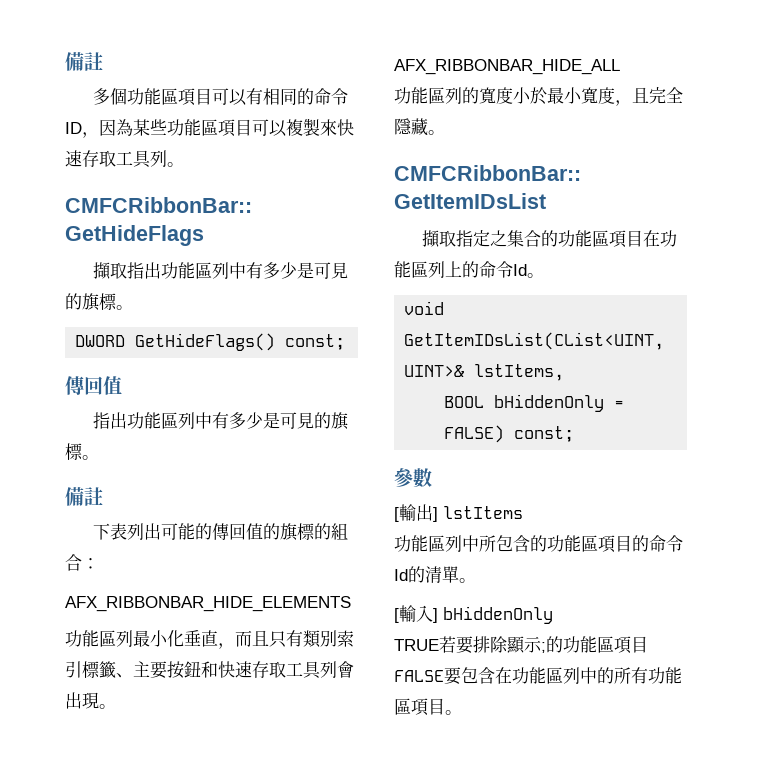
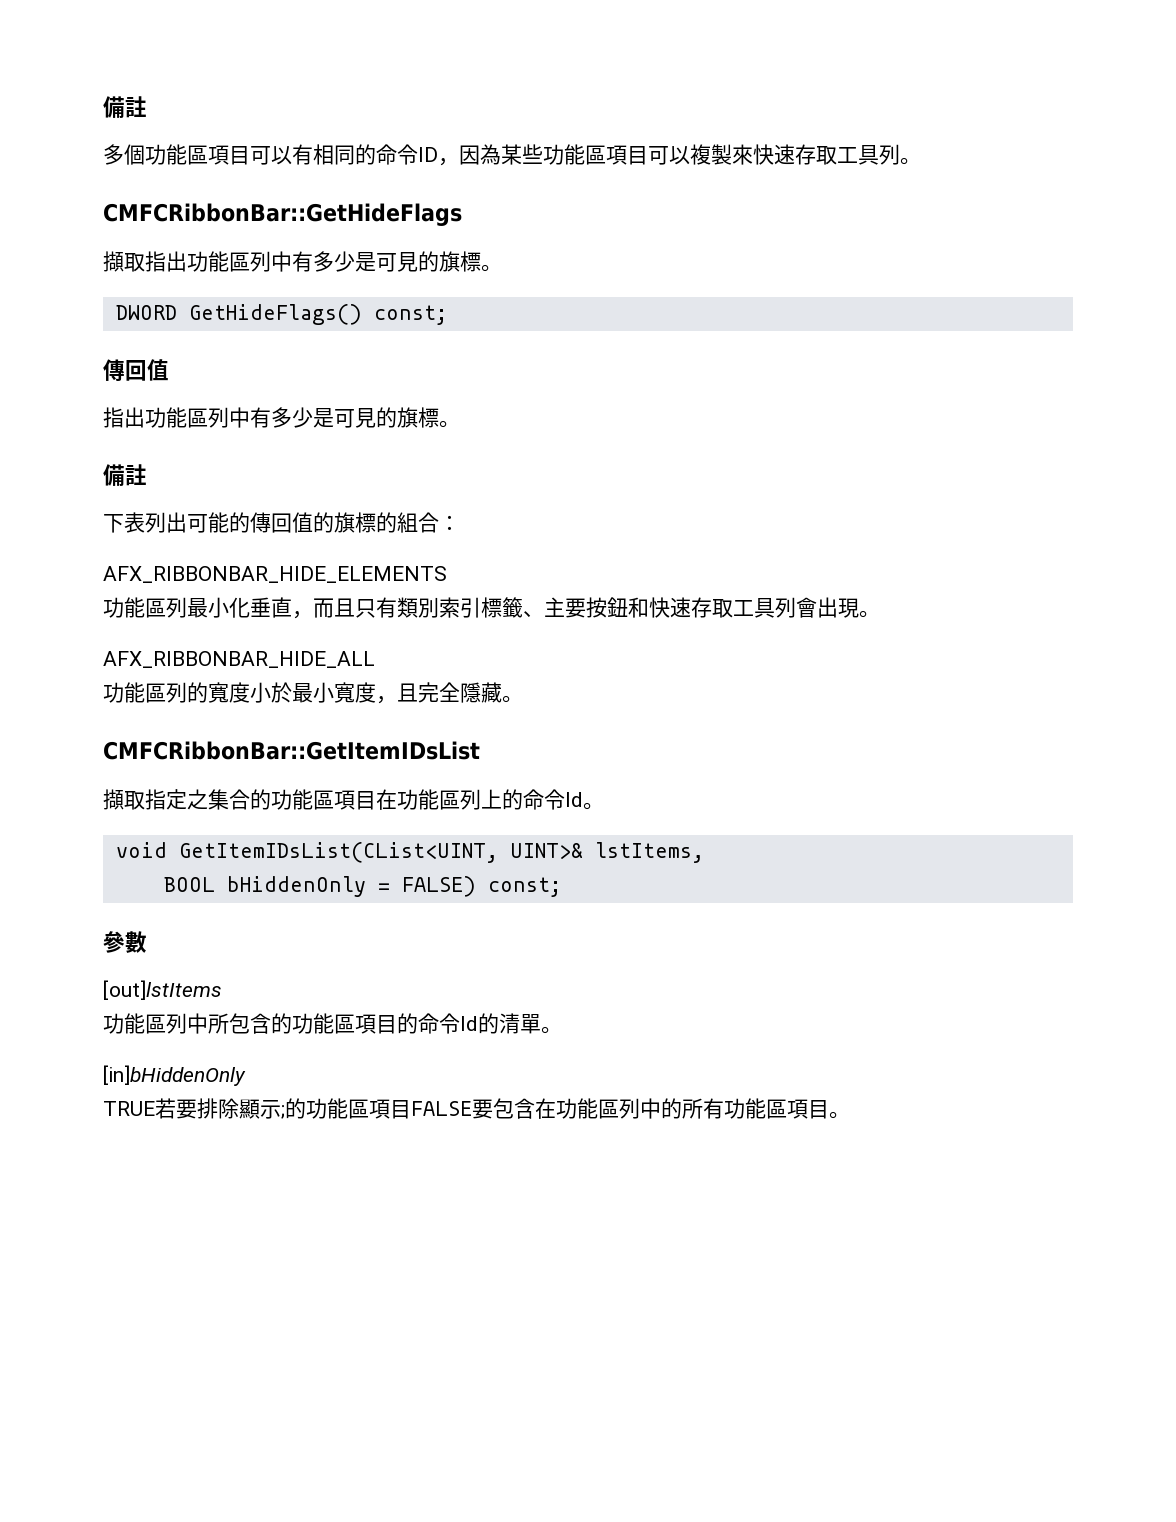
- [輸出] lstItems
+ [out]lstItems
- [輸入] bHiddenOnly
+ [in]bHiddenOnly

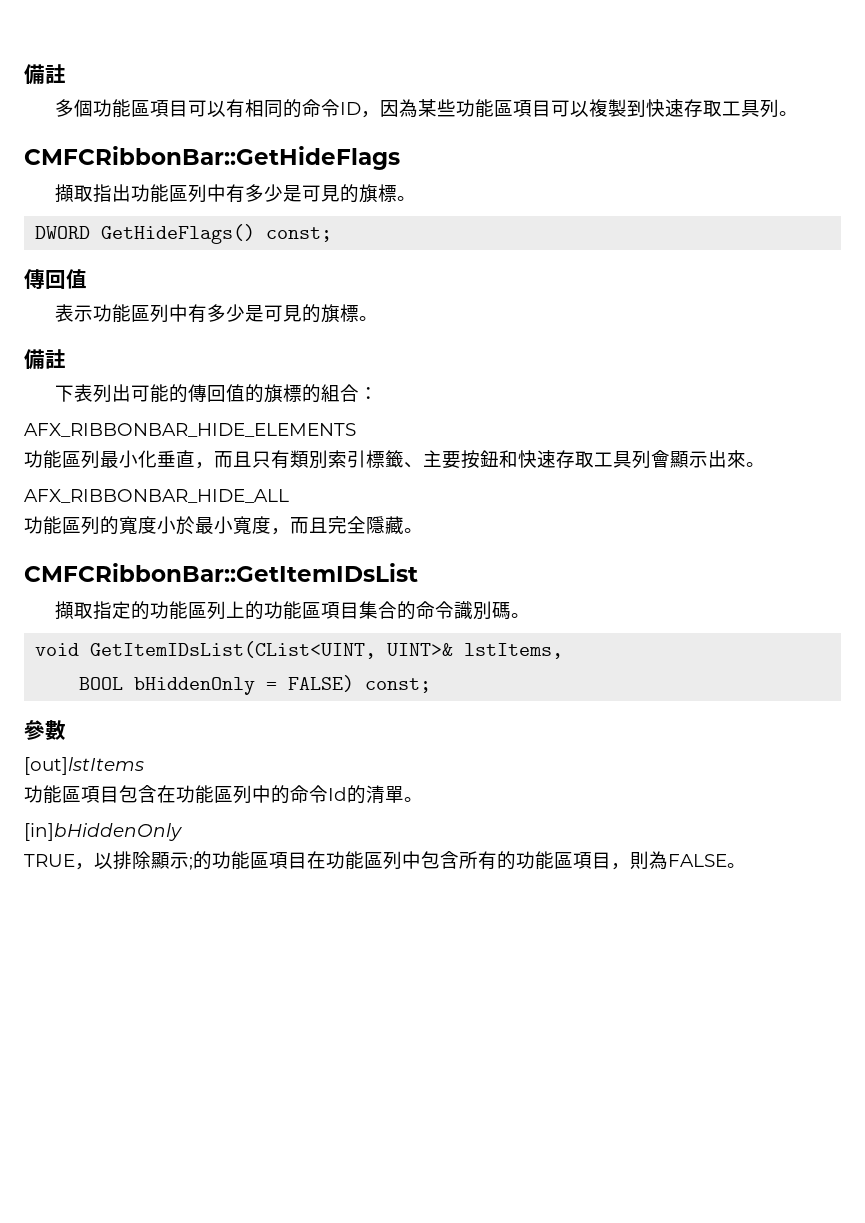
- 多個功能區項目可以有相同的命令ID，因為某些功能區項目可以複製來快速存取工具列。
+ 多個功能區項目可以有相同的命令ID，因為某些功能區項目可以複製到快速存取工具列。
  DWORD GetHideFlags() const;
  傳回值
- 指出功能區列中有多少是可見的旗標。
+ 表示功能區列中有多少是可見的旗標。
- 功能區列最小化垂直，而且只有類別索引標籤、主要按鈕和快速存取工具列會出現。
+ 功能區列最小化垂直，而且只有類別索引標籤、主要按鈕和快速存取工具列會顯示出來。
- 功能區列的寬度小於最小寬度，且完全隱藏。
+ 功能區列的寬度小於最小寬度，而且完全隱藏。
- 擷取指定之集合的功能區項目在功能區列上的命令Id。
+ 擷取指定的功能區列上的功能區項目集合的命令識別碼。
- 功能區列中所包含的功能區項目的命令Id的清單。
+ 功能區項目包含在功能區列中的命令Id的清單。
- TRUE若要排除顯示;的功能區項目FALSE要包含在功能區列中的所有功能區項目。
+ TRUE，以排除顯示;的功能區項目在功能區列中包含所有的功能區項目，則為FALSE。

